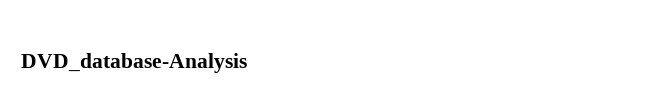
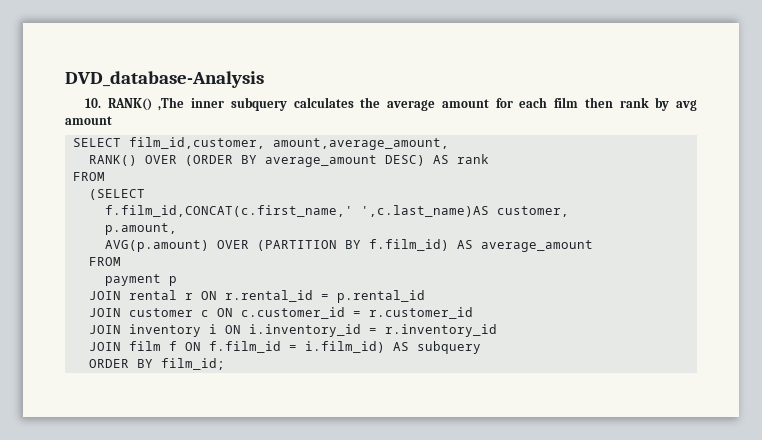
+ 10. RANK() ,The inner subquery calculates the average amount for each film then rank by avg amount
+ SELECT film_id,customer, amount,average_amount,
+ RANK() OVER (ORDER BY average_amount DESC) AS rank
+ FROM
+ (SELECT
+ f.film_id,CONCAT(c.first_name,' ',c.last_name)AS customer,
+ p.amount,
+ AVG(p.amount) OVER (PARTITION BY f.film_id) AS average_amount
+ FROM
+ payment p
+ JOIN rental r ON r.rental_id = p.rental_id
+ JOIN customer c ON c.customer_id = r.customer_id
+ JOIN inventory i ON i.inventory_id = r.inventory_id
+ JOIN film f ON f.film_id = i.film_id) AS subquery
+ ORDER BY film_id;

